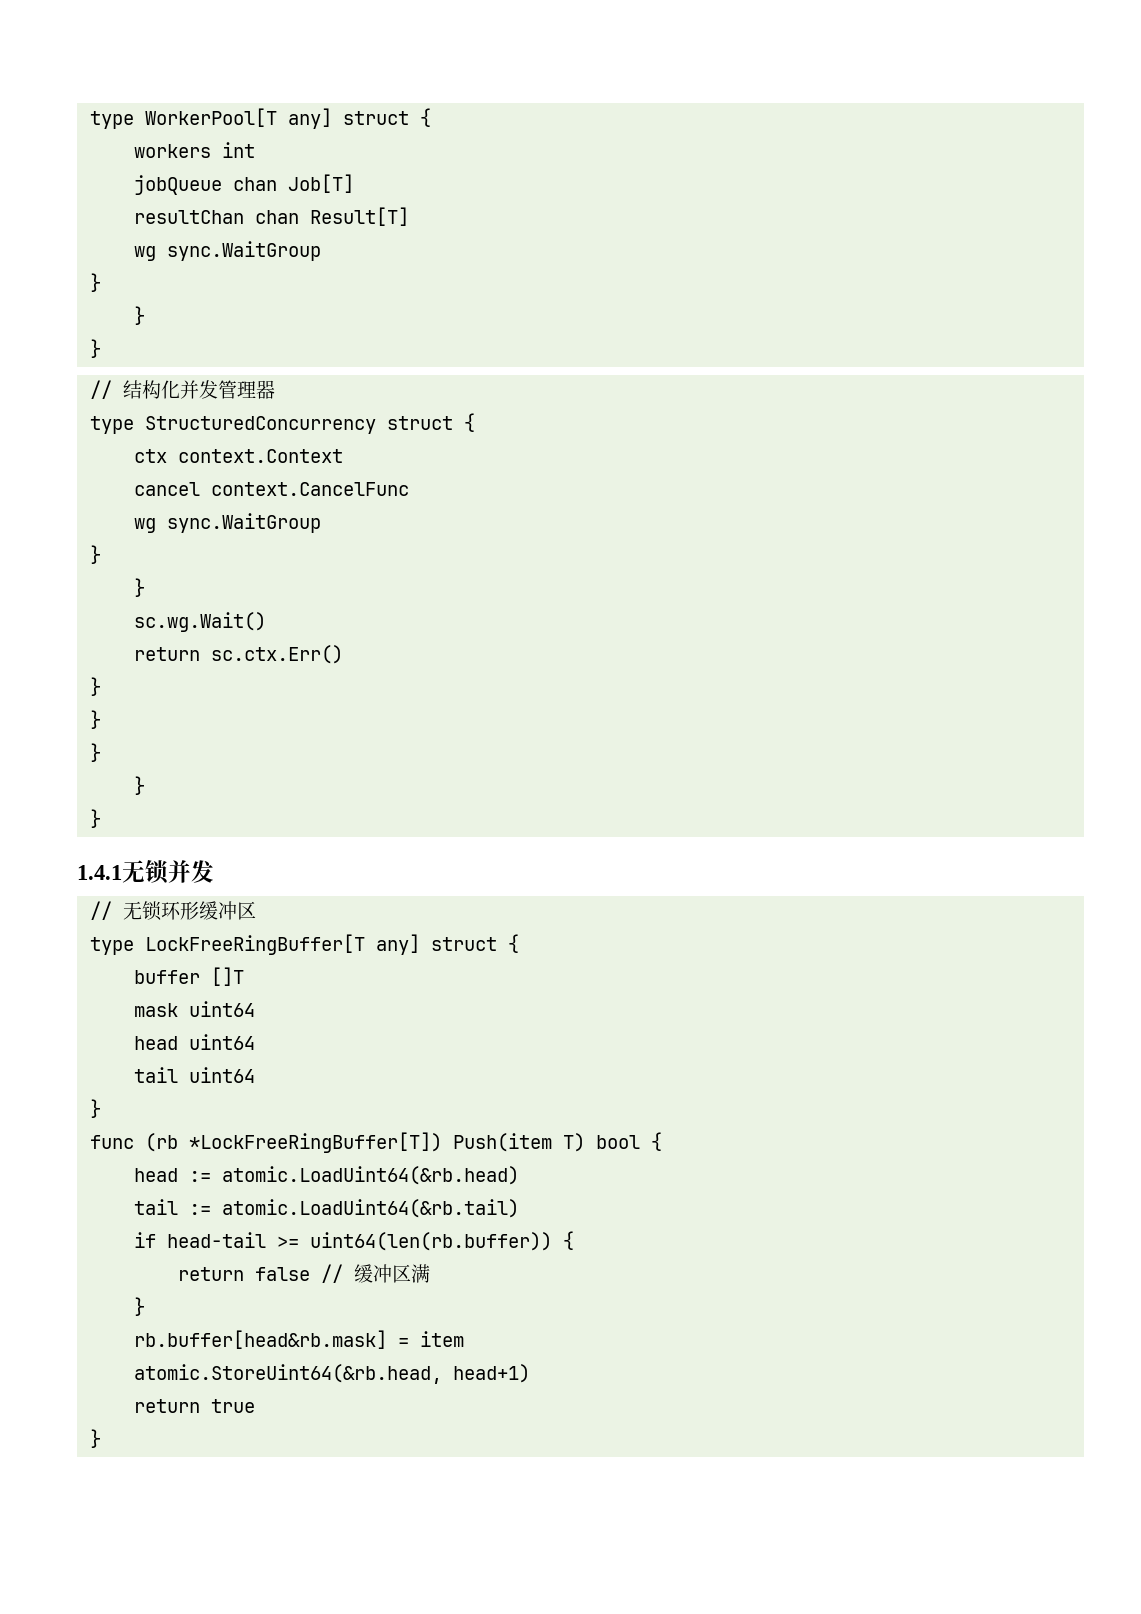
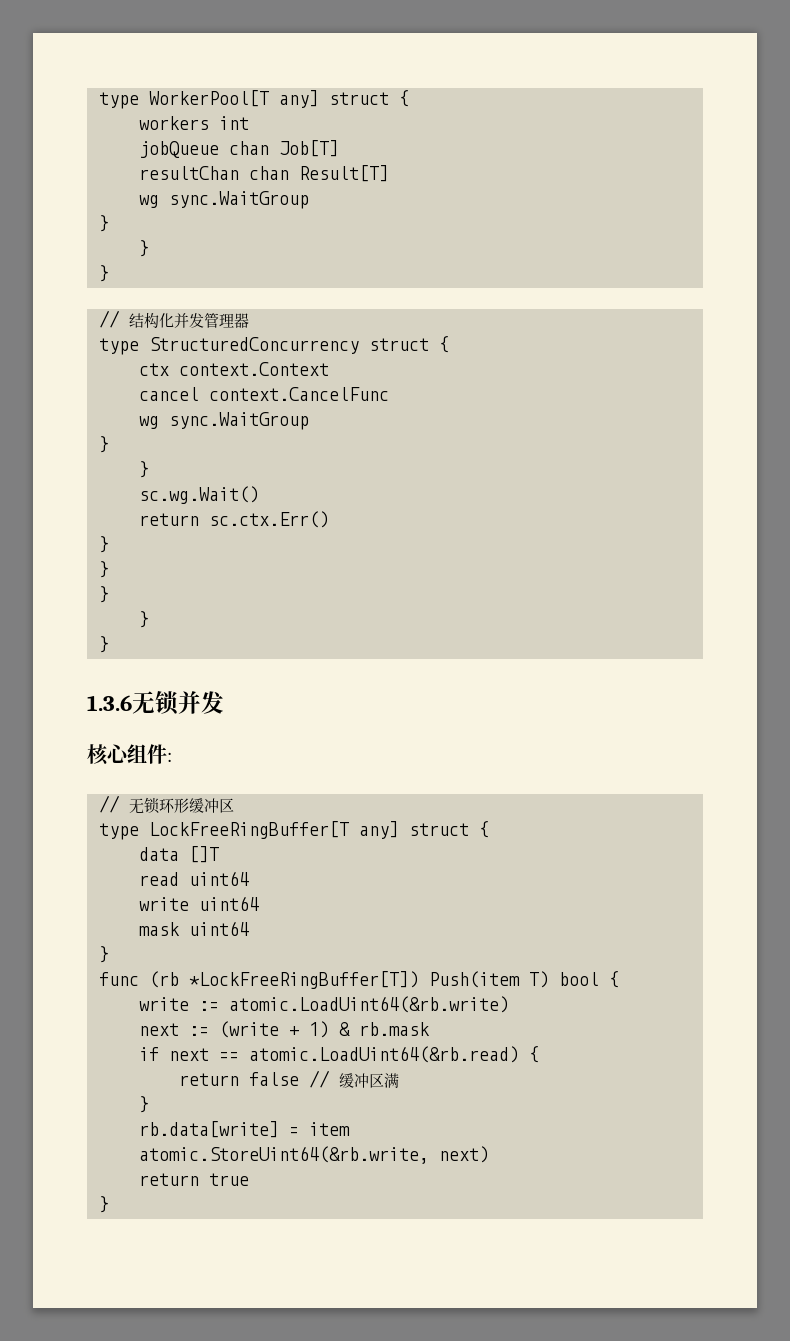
- 1.4.1无锁并发
+ 1.3.6无锁并发
+ 核心组件:
- buffer []T
+ data []T
+ read uint64
+ write uint64
  mask uint64
- head uint64
- tail uint64
- head := atomic.LoadUint64(&rb.head)
- tail := atomic.LoadUint64(&rb.tail)
- if head-tail >= uint64(len(rb.buffer)) {
+ write := atomic.LoadUint64(&rb.write)
+ next := (write + 1) & rb.mask
+ if next == atomic.LoadUint64(&rb.read) {
- rb.buffer[head&rb.mask] = item
+ rb.data[write] = item
- atomic.StoreUint64(&rb.head, head+1)
+ atomic.StoreUint64(&rb.write, next)

